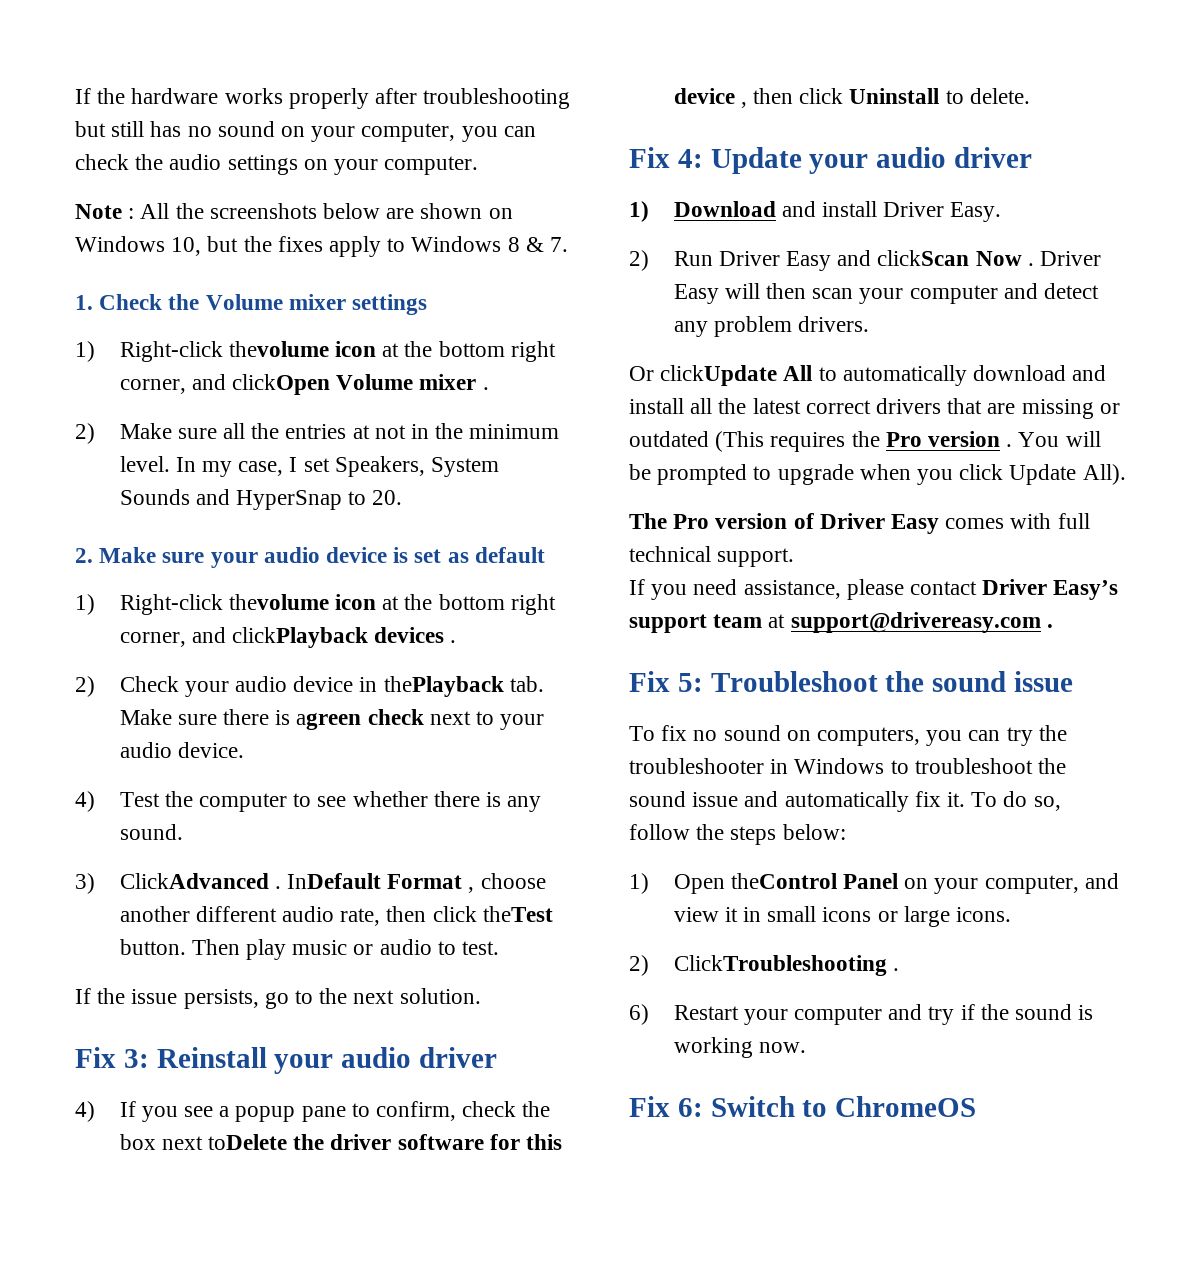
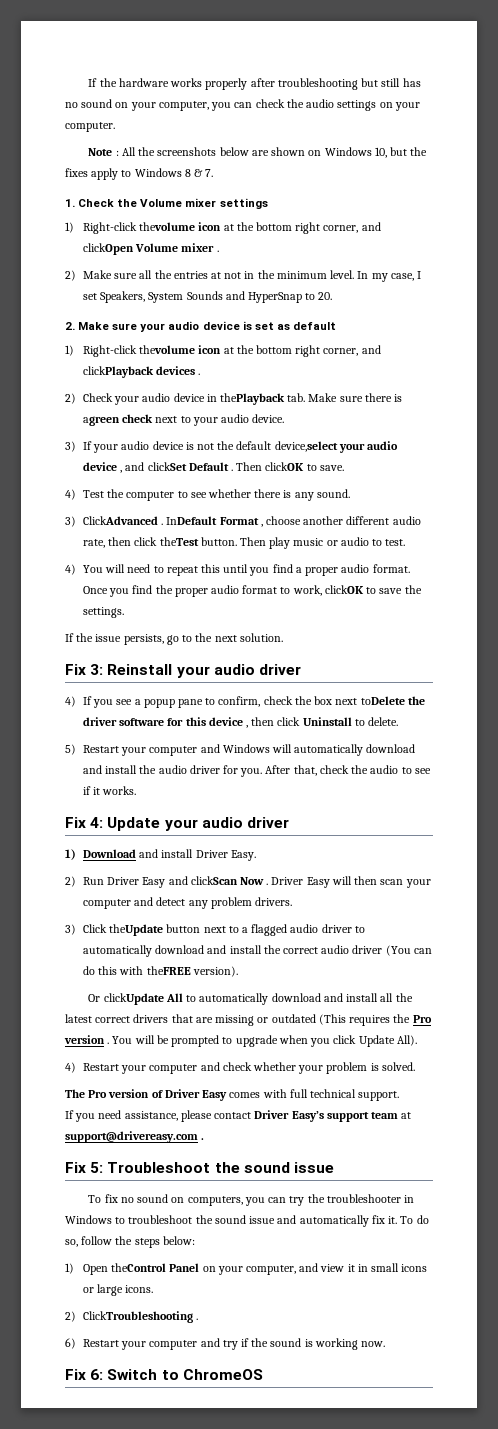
+ 3) If your audio device is not the default device,select your audio device , and clickSet Default . Then clickOK to save.
+ 4) You will need to repeat this until you find a proper audio format. Once you find the proper audio format to work, clickOK to save the settings.
+ 5) Restart your computer and Windows will automatically download and install the audio driver for you. After that, check the audio to see if it works.
+ 3) Click theUpdate button next to a flagged audio driver to automatically download and install the correct audio driver (You can do this with theFREE version).
+ 4) Restart your computer and check whether your problem is solved.

